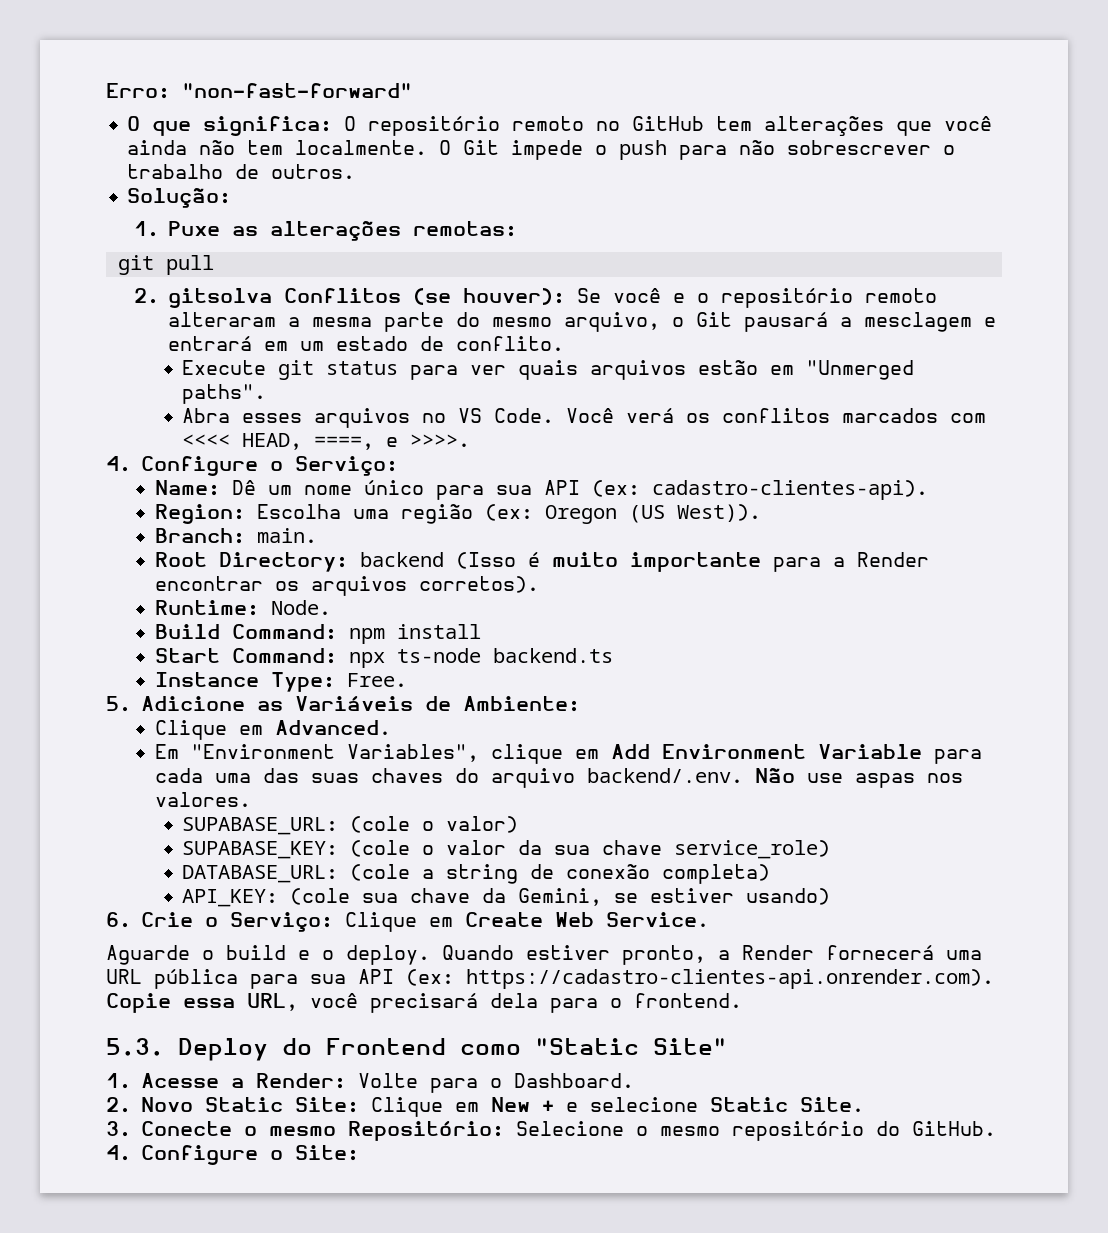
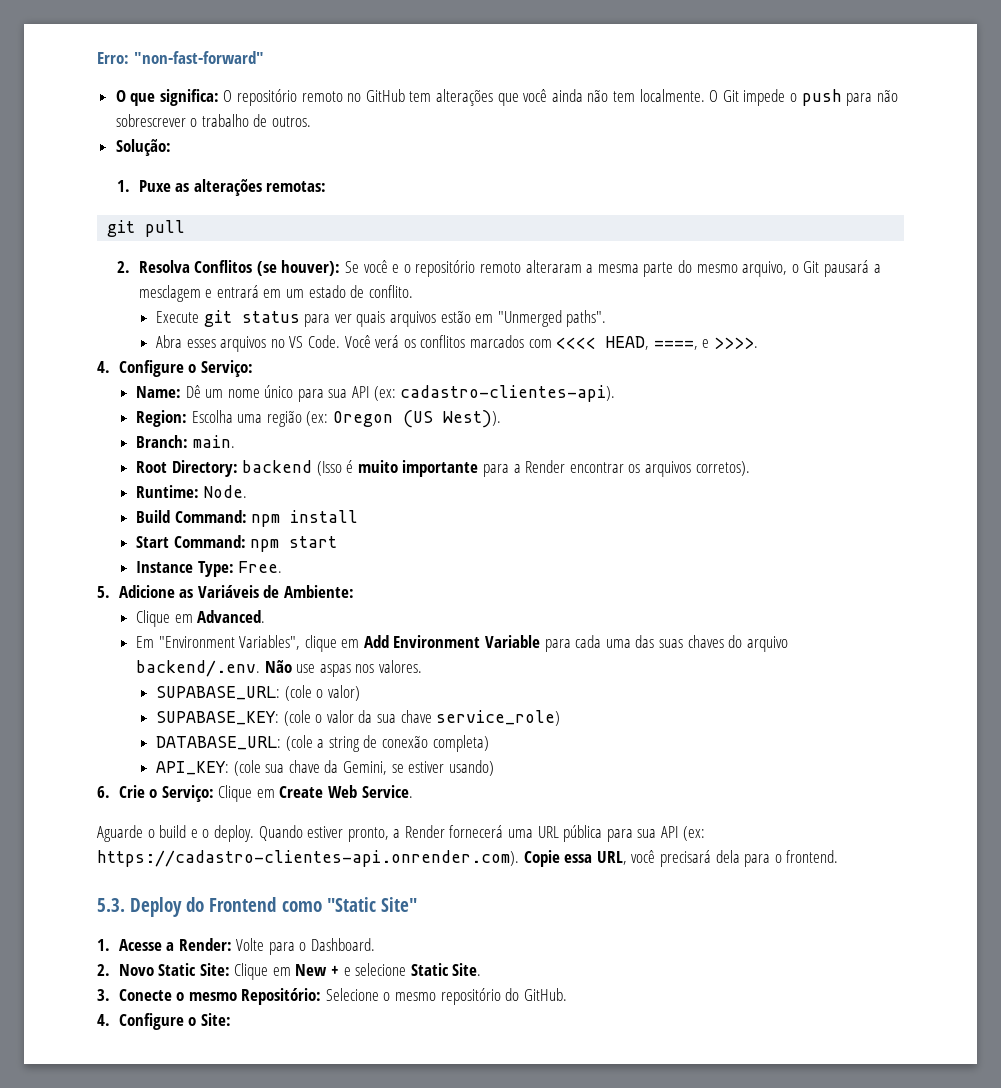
- 2. gitsolva Conflitos (se houver): Se você e o repositório remoto alteraram a mesma parte do mesmo arquivo, o Git pausará a mesclagem e entrará em um estado de conflito.
+ 2. Resolva Conflitos (se houver): Se você e o repositório remoto alteraram a mesma parte do mesmo arquivo, o Git pausará a mesclagem e entrará em um estado de conflito.
- Start Command: npx ts-node backend.ts
+ Start Command: npm start

